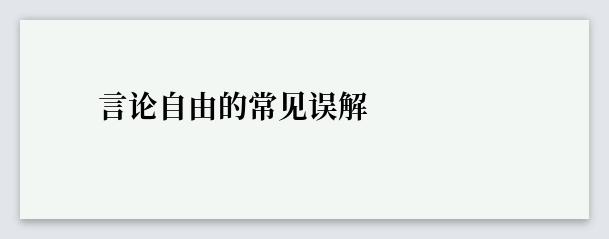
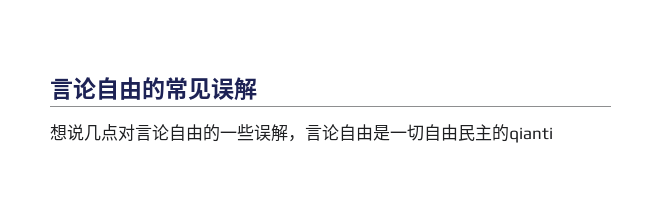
+ 想说几点对言论自由的一些误解，言论自由是一切自由民主的qianti

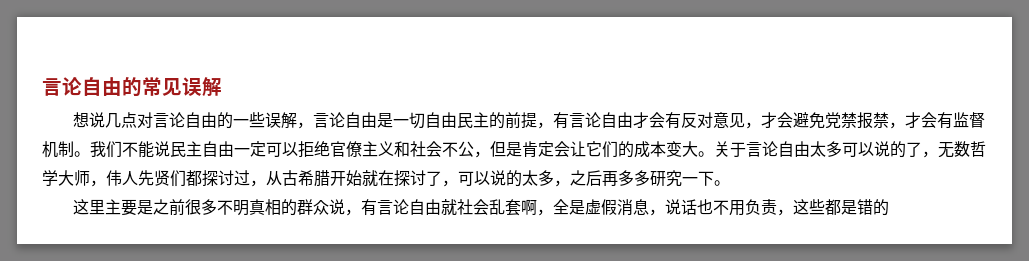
- 想说几点对言论自由的一些误解，言论自由是一切自由民主的qianti
+ 想说几点对言论自由的一些误解，言论自由是一切自由民主的前提，有言论自由才会有反对意见，才会避免党禁报禁，才会有监督机制。我们不能说民主自由一定可以拒绝官僚主义和社会不公，但是肯定会让它们的成本变大。关于言论自由太多可以说的了，无数哲学大师，伟人先贤们都探讨过，从古希腊开始就在探讨了，可以说的太多，之后再多多研究一下。
+ 这里主要是之前很多不明真相的群众说，有言论自由就社会乱套啊，全是虚假消息，说话也不用负责，这些都是错的

